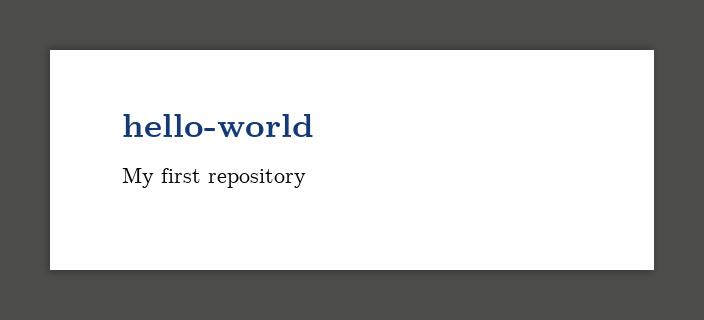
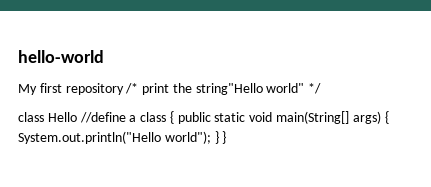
- My first repository
+ My first repository /* print the string"Hello world" */
+ class Hello //define a class { public static void main(String[] args) { System.out.println("Hello world"); } }

